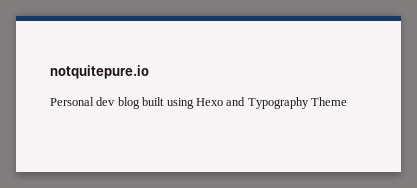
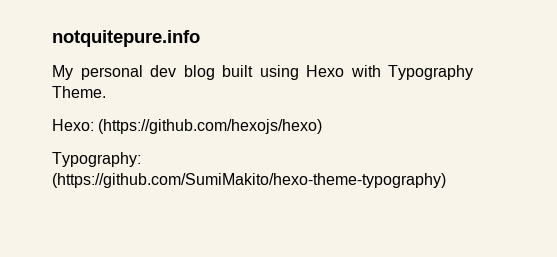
- notquitepure.io
- Personal dev blog built using Hexo and Typography Theme
+ notquitepure.info
+ My personal dev blog built using Hexo with Typography Theme.
+ Hexo: (https://github.com/hexojs/hexo)
+ Typography: (https://github.com/SumiMakito/hexo-theme-typography)

